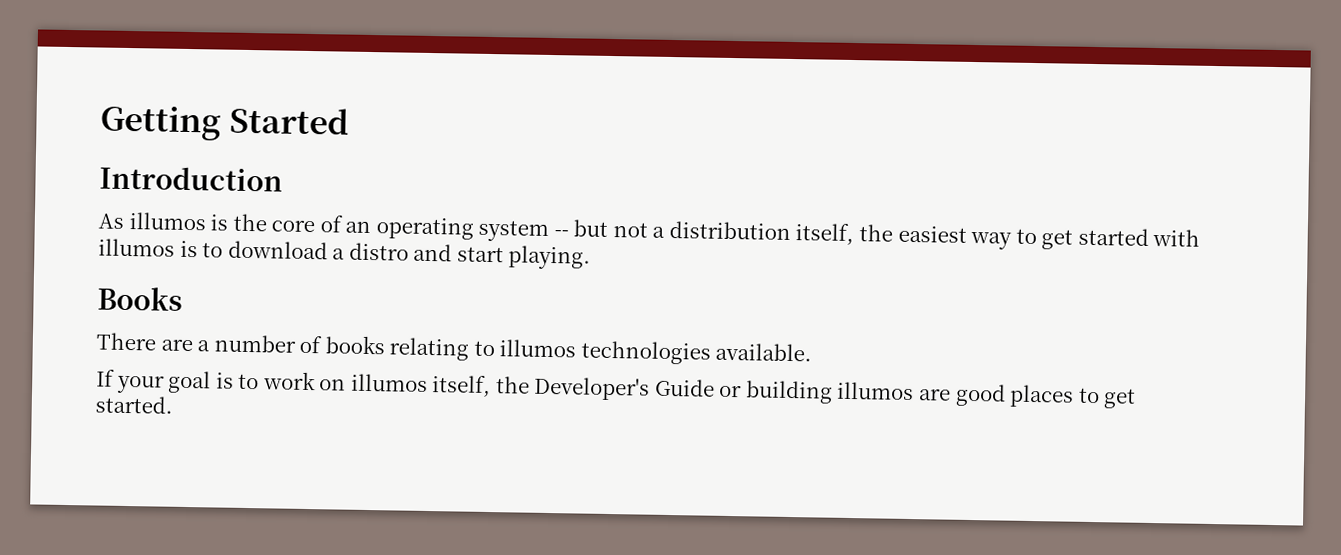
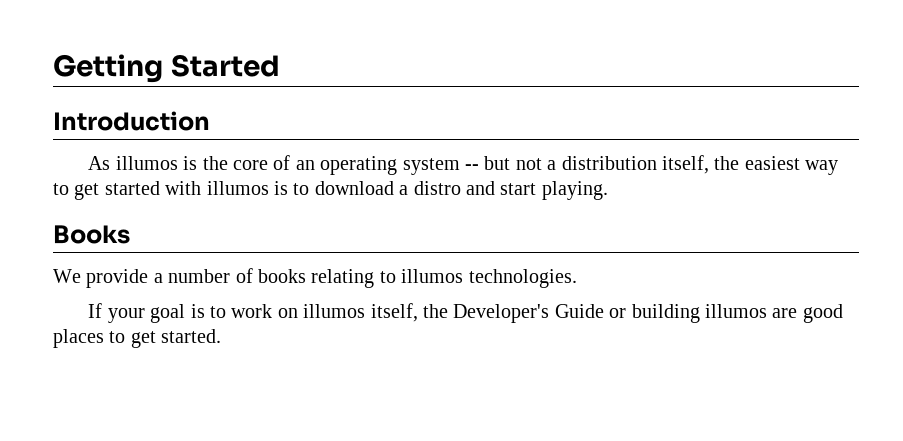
- There are a number of books relating to illumos technologies available.
+ We provide a number of books relating to illumos technologies.

